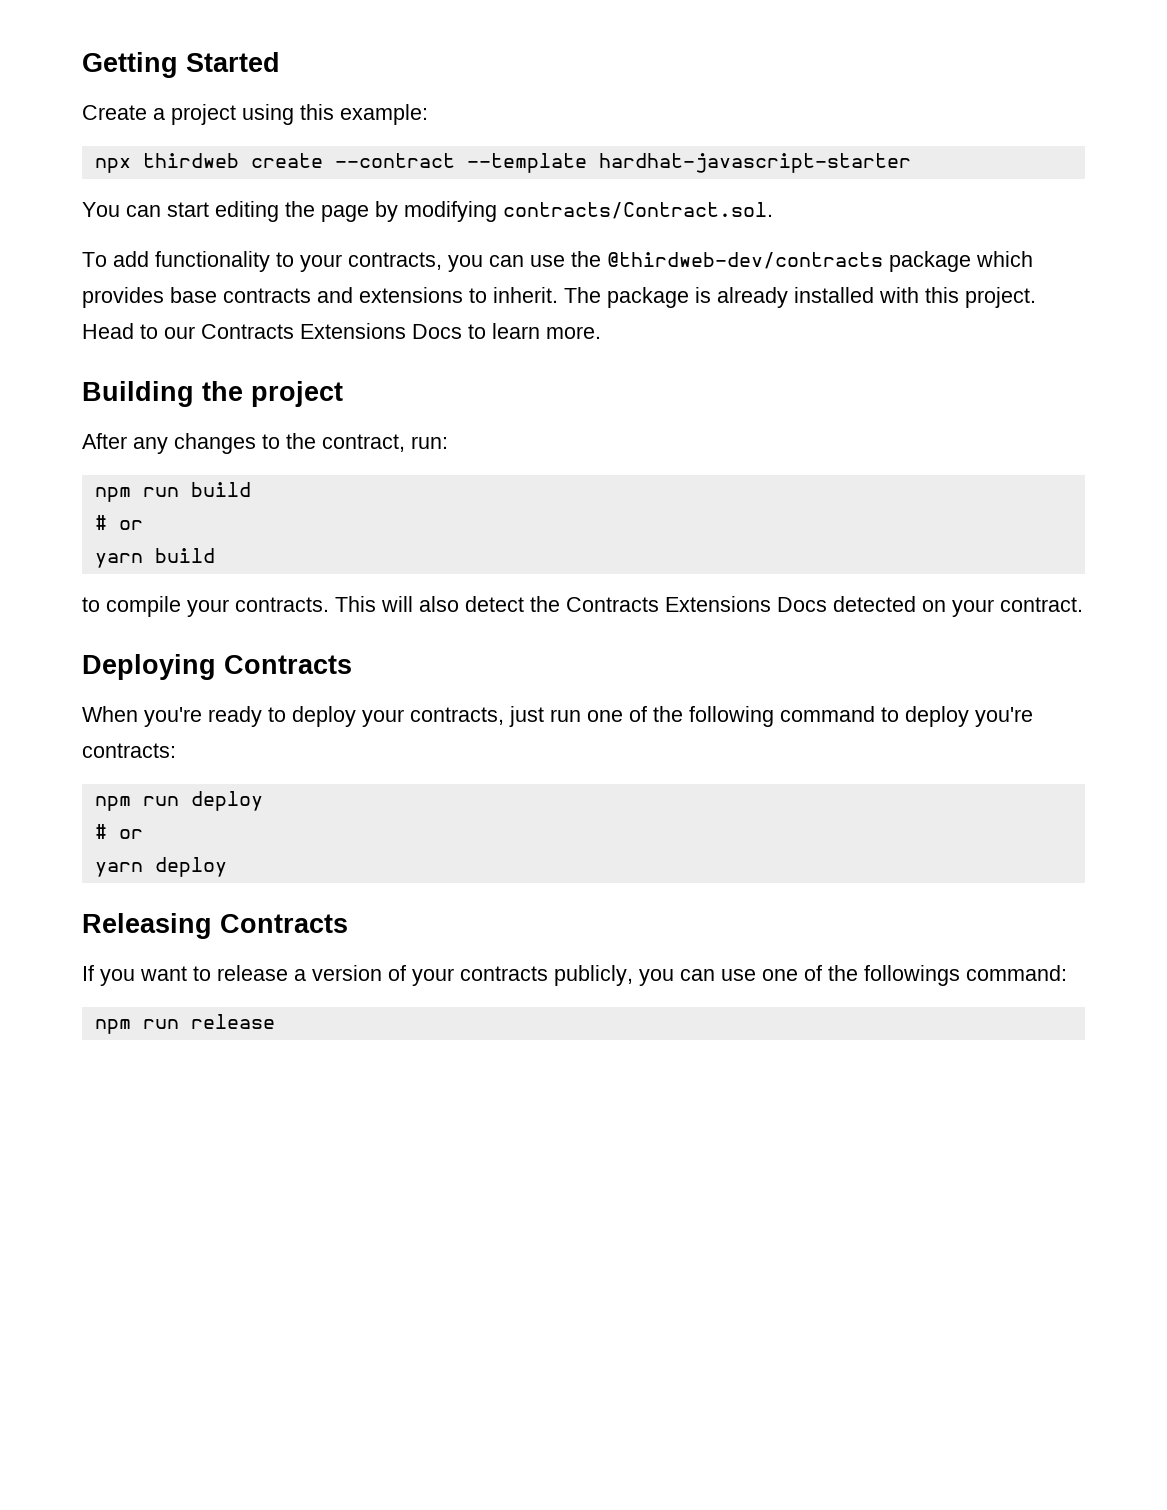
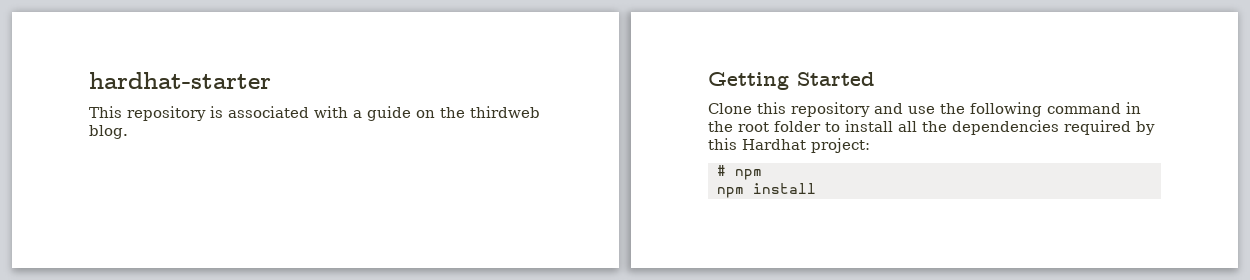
+ hardhat-starter
+ This repository is associated with a guide on the thirdweb blog.
  Getting Started
- Create a project using this example:
- npx thirdweb create --contract --template hardhat-javascript-starter
- You can start editing the page by modifying contracts/Contract.sol.
- To add functionality to your contracts, you can use the @thirdweb-dev/contracts package which provides base contracts and extensions to inherit. The package is already installed with this project. Head to our Contracts Extensions Docs to learn more.
- Building the project
- After any changes to the contract, run:
- npm run build
- # or
- yarn build
- to compile your contracts. This will also detect the Contracts Extensions Docs detected on your contract.
- Deploying Contracts
- When you're ready to deploy your contracts, just run one of the following command to deploy you're contracts:
- npm run deploy
- # or
- yarn deploy
- Releasing Contracts
- If you want to release a version of your contracts publicly, you can use one of the followings command:
- npm run release
+ Clone this repository and use the following command in the root folder to install all the dependencies required by this Hardhat project:
+ # npm
+ npm install

